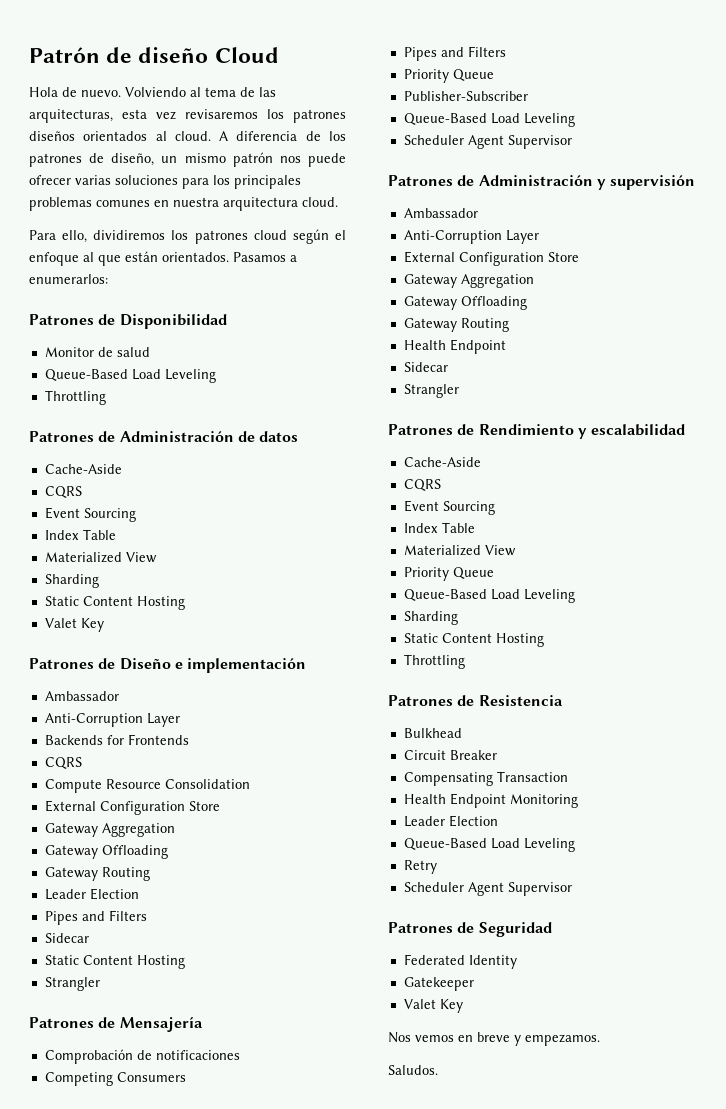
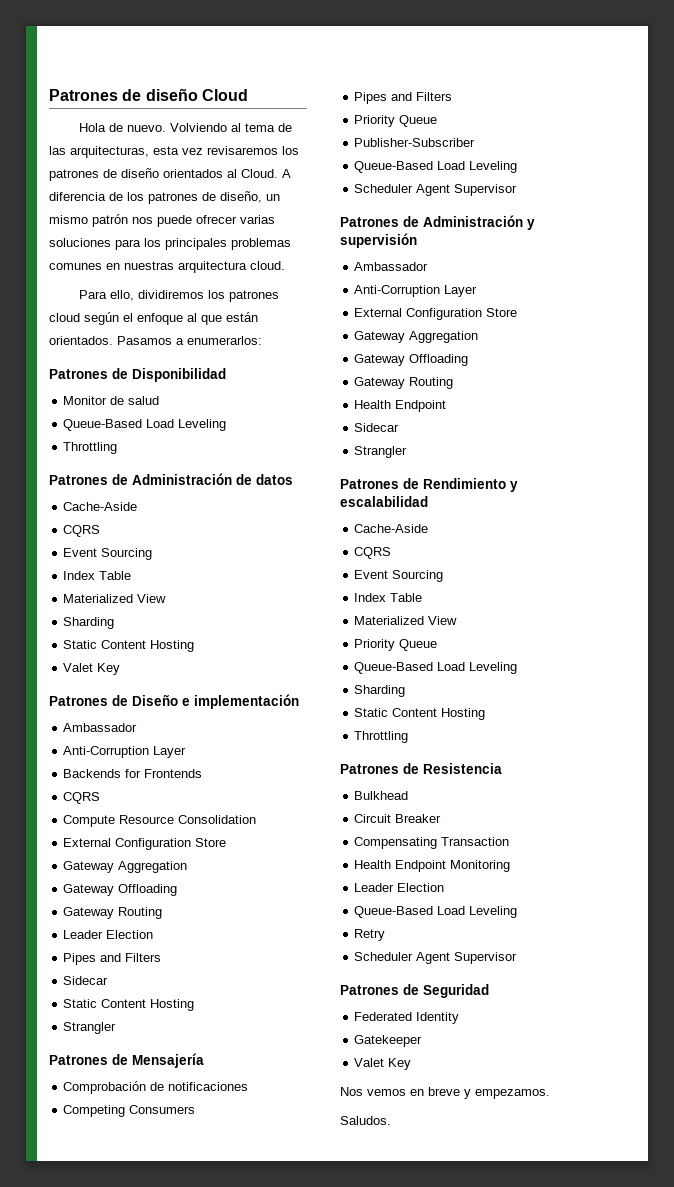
- Patrón de diseño Cloud
+ Patrones de diseño Cloud
- Volviendo al tema de las arquitecturas, esta vez revisaremos los patrones diseños orientados al cloud.
+ Volviendo al tema de las arquitecturas, esta vez revisaremos los patrones de diseño orientados al Cloud.
- A diferencia de los patrones de diseño, un mismo patrón nos puede ofrecer varias soluciones para los principales problemas comunes en nuestra arquitectura cloud.
+ A diferencia de los patrones de diseño, un mismo patrón nos puede ofrecer varias soluciones para los principales problemas comunes en nuestras arquitectura cloud.

